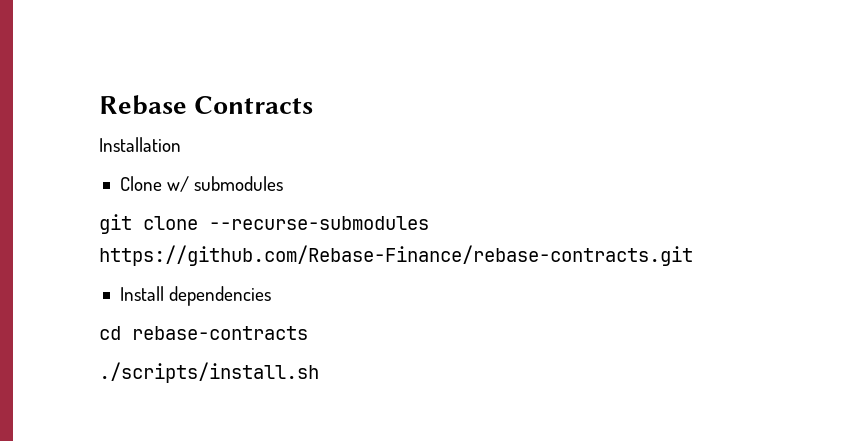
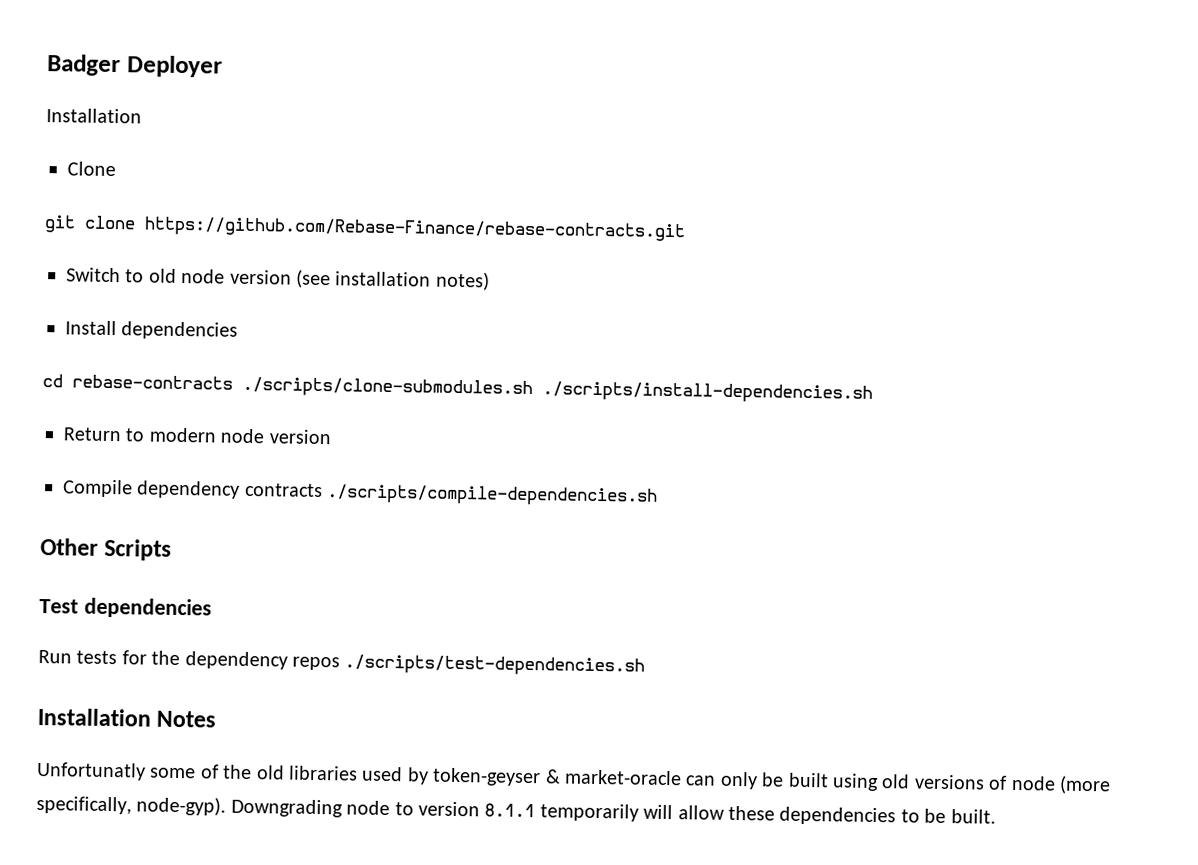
- Rebase Contracts
+ Badger Deployer
- Clone w/ submodules
+ Clone
- git clone --recurse-submodules https://github.com/Rebase-Finance/rebase-contracts.git
+ git clone https://github.com/Rebase-Finance/rebase-contracts.git
+ Switch to old node version (see installation notes)
  Install dependencies
- cd rebase-contracts
- ./scripts/install.sh
+ cd rebase-contracts ./scripts/clone-submodules.sh ./scripts/install-dependencies.sh
+ Return to modern node version
+ Compile dependency contracts ./scripts/compile-dependencies.sh
+ Other Scripts
+ Test dependencies
+ Run tests for the dependency repos ./scripts/test-dependencies.sh
+ Installation Notes
+ Unfortunatly some of the old libraries used by token-geyser & market-oracle can only be built using old versions of node (more specifically, node-gyp). Downgrading node to version 8.1.1 temporarily will allow these dependencies to be built.

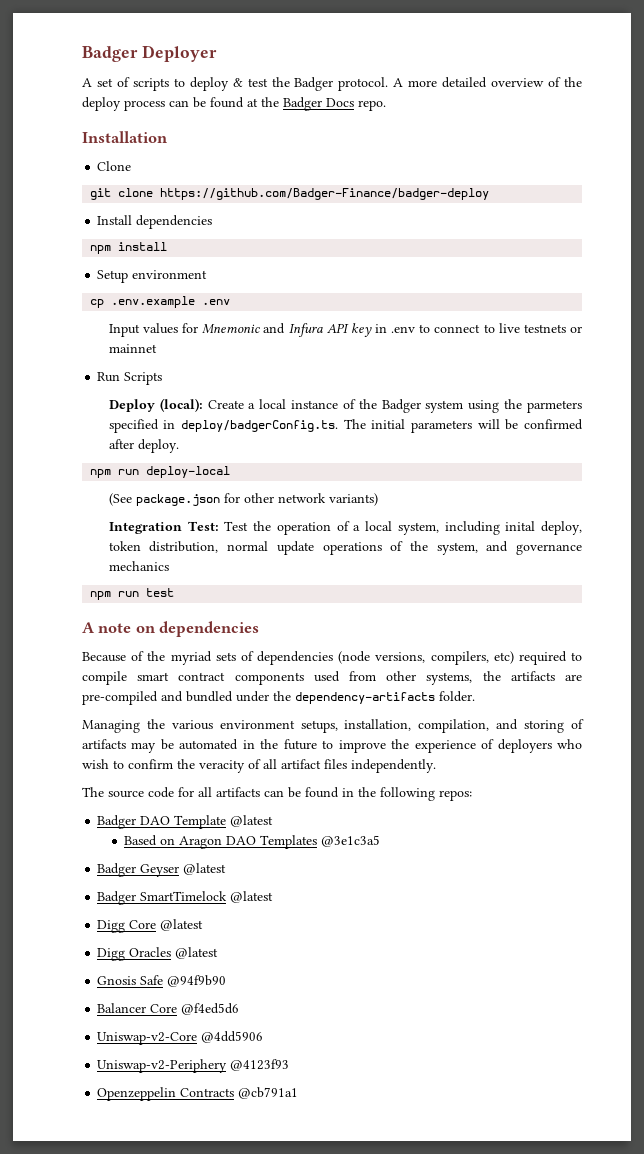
  Badger Deployer
+ A set of scripts to deploy & test the Badger protocol. A more detailed overview of the deploy process can be found at the Badger Docs repo.
  Installation
  Clone
- git clone https://github.com/Rebase-Finance/rebase-contracts.git
- Switch to old node version (see installation notes)
+ git clone https://github.com/Badger-Finance/badger-deploy
  Install dependencies
- cd rebase-contracts ./scripts/clone-submodules.sh ./scripts/install-dependencies.sh
- Return to modern node version
- Compile dependency contracts ./scripts/compile-dependencies.sh
- Other Scripts
- Test dependencies
- Run tests for the dependency repos ./scripts/test-dependencies.sh
- Installation Notes
- Unfortunatly some of the old libraries used by token-geyser & market-oracle can only be built using old versions of node (more specifically, node-gyp). Downgrading node to version 8.1.1 temporarily will allow these dependencies to be built.
+ npm install
+ Setup environment
+ cp .env.example .env
+ Input values for Mnemonic and Infura API key in .env to connect to live testnets or mainnet
+ Run Scripts
+ Deploy (local): Create a local instance of the Badger system using the parmeters specified in deploy/badgerConfig.ts. The initial parameters will be confirmed after deploy.
+ npm run deploy-local
+ (See package.json for other network variants)
+ Integration Test: Test the operation of a local system, including inital deploy, token distribution, normal update operations of the system, and governance mechanics
+ npm run test
+ A note on dependencies
+ Because of the myriad sets of dependencies (node versions, compilers, etc) required to compile smart contract components used from other systems, the artifacts are pre-compiled and bundled under the dependency-artifacts folder.
+ Managing the various environment setups, installation, compilation, and storing of artifacts may be automated in the future to improve the experience of deployers who wish to confirm the veracity of all artifact files independently.
+ The source code for all artifacts can be found in the following repos:
+ Badger DAO Template @latest
+ Based on Aragon DAO Templates @3e1c3a5
+ Badger Geyser @latest
+ Badger SmartTimelock @latest
+ Digg Core @latest
+ Digg Oracles @latest
+ Gnosis Safe @94f9b90
+ Balancer Core @f4ed5d6
+ Uniswap-v2-Core @4dd5906
+ Uniswap-v2-Periphery @4123f93
+ Openzeppelin Contracts @cb791a1

